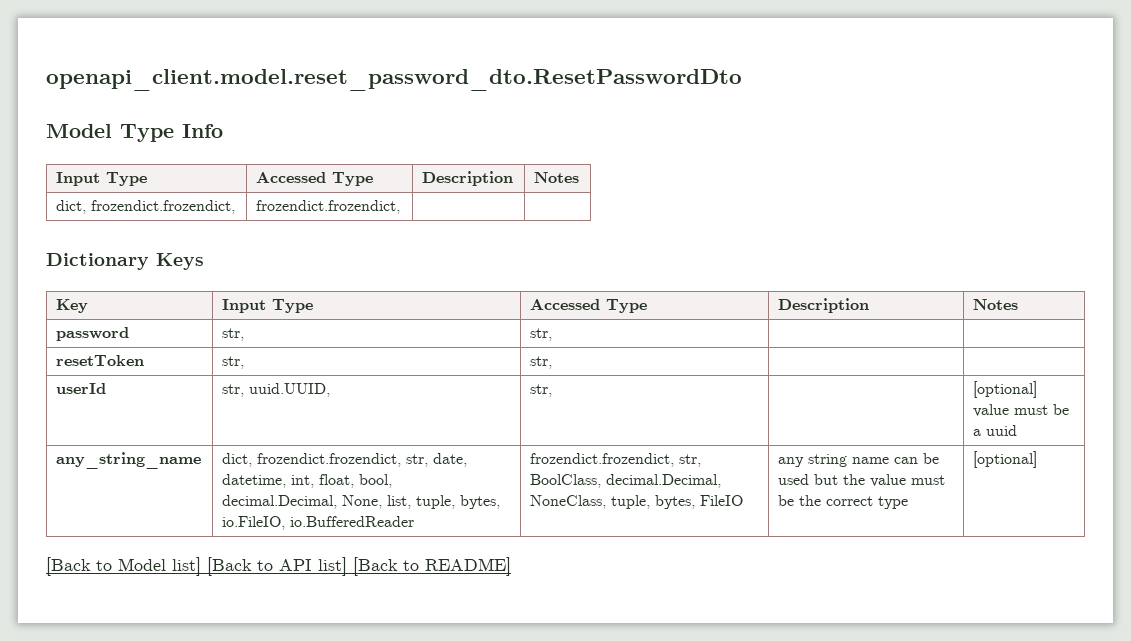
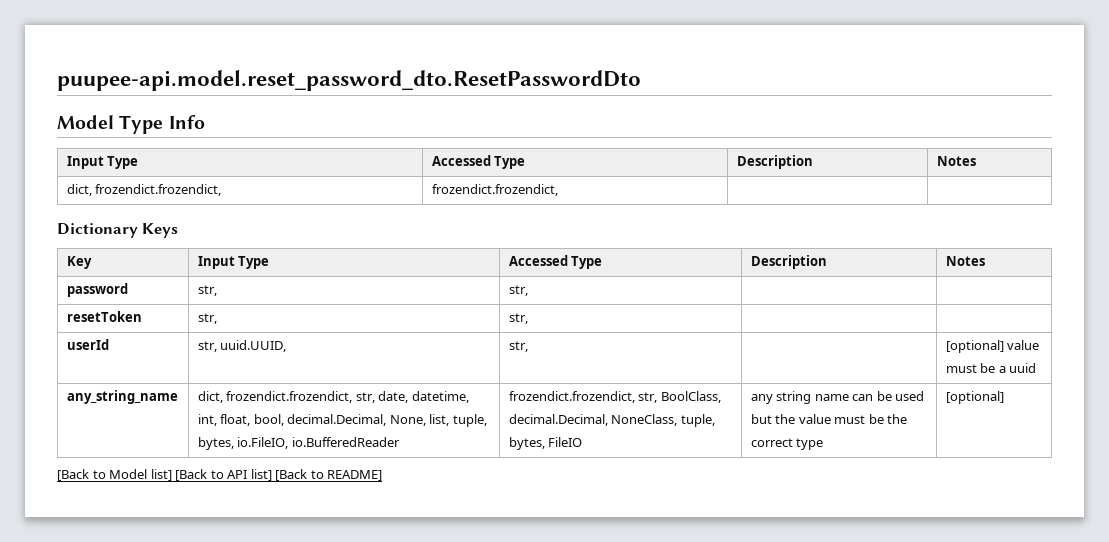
- openapi_client.model.reset_password_dto.ResetPasswordDto
+ puupee-api.model.reset_password_dto.ResetPasswordDto

